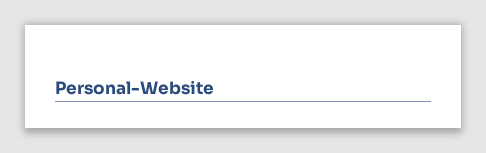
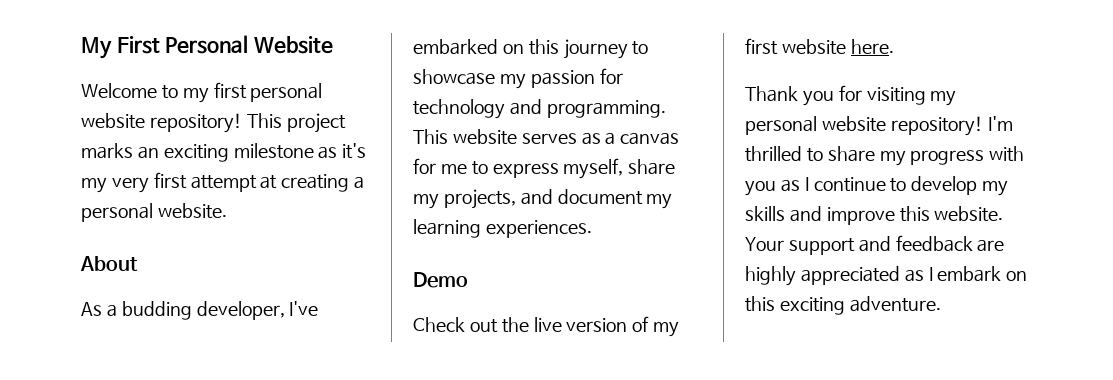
- Personal-Website
+ My First Personal Website
+ Welcome to my first personal website repository! This project marks an exciting milestone as it's my very first attempt at creating a personal website.
+ About
+ As a budding developer, I've embarked on this journey to showcase my passion for technology and programming. This website serves as a canvas for me to express myself, share my projects, and document my learning experiences.
+ Demo
+ Check out the live version of my first website here.
+ Thank you for visiting my personal website repository! I'm thrilled to share my progress with you as I continue to develop my skills and improve this website. Your support and feedback are highly appreciated as I embark on this exciting adventure.

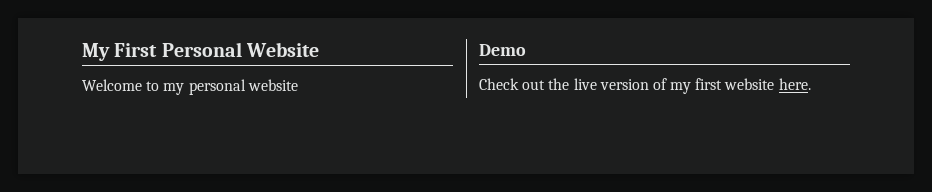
- Welcome to my first personal website repository! This project marks an exciting milestone as it's my very first attempt at creating a personal website.
- About
- As a budding developer, I've embarked on this journey to showcase my passion for technology and programming. This website serves as a canvas for me to express myself, share my projects, and document my learning experiences.
+ Welcome to my personal website
- Thank you for visiting my personal website repository! I'm thrilled to share my progress with you as I continue to develop my skills and improve this website. Your support and feedback are highly appreciated as I embark on this exciting adventure.

